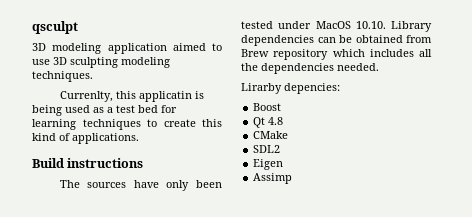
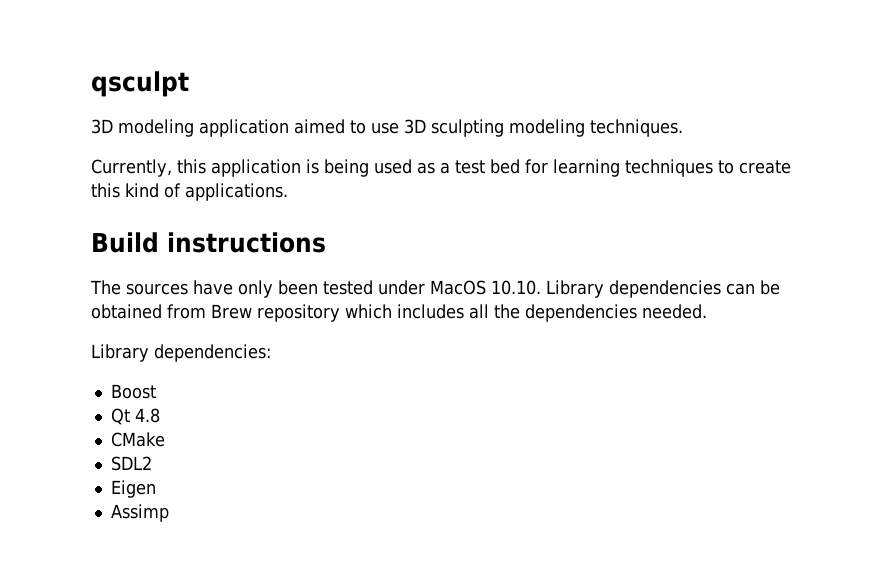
- Currenlty, this applicatin is being used as a test bed for learning techniques to create this kind of applications.
+ Currently, this application is being used as a test bed for learning techniques to create this kind of applications.
- Lirarby depencies:
+ Library dependencies:

